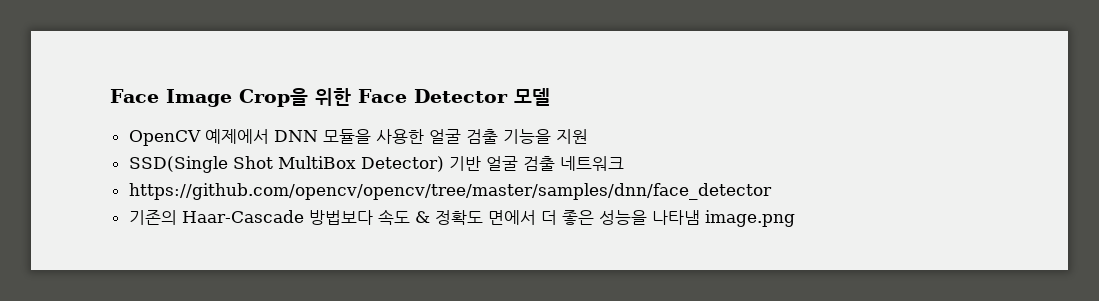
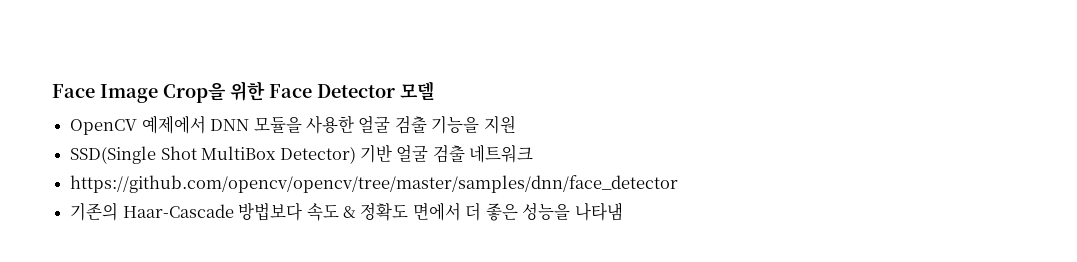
- 기존의 Haar-Cascade 방법보다 속도 & 정확도 면에서 더 좋은 성능을 나타냄 image.png
+ 기존의 Haar-Cascade 방법보다 속도 & 정확도 면에서 더 좋은 성능을 나타냄

